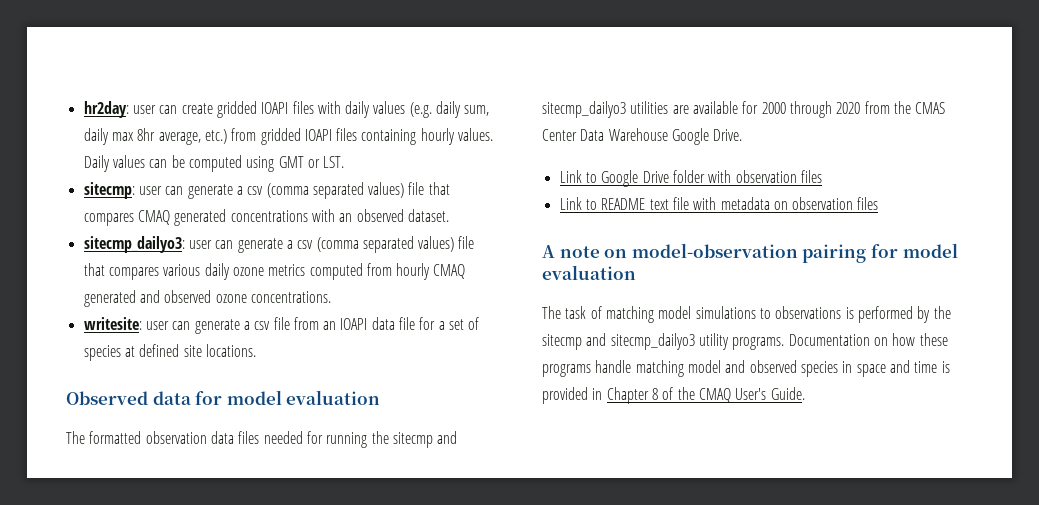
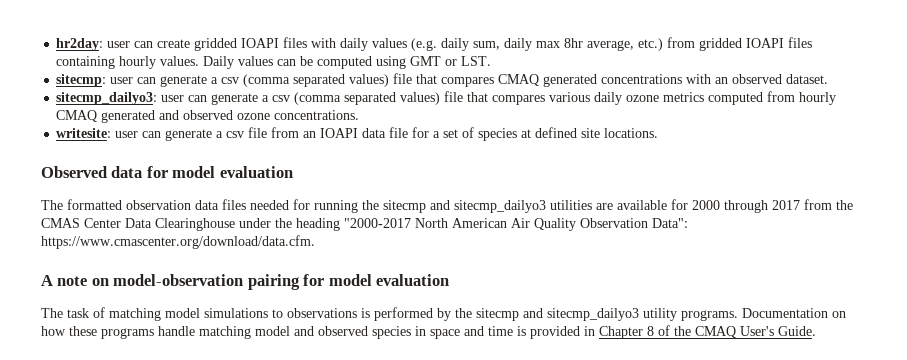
- The formatted observation data files needed for running the sitecmp and sitecmp_dailyo3 utilities are available for 2000 through 2020 from the CMAS Center Data Warehouse Google Drive.
- Link to Google Drive folder with observation files
- Link to README text file with metadata on observation files
+ The formatted observation data files needed for running the sitecmp and sitecmp_dailyo3 utilities are available for 2000 through 2017 from the CMAS Center Data Clearinghouse under the heading "2000-2017 North American Air Quality Observation Data": https://www.cmascenter.org/download/data.cfm.

